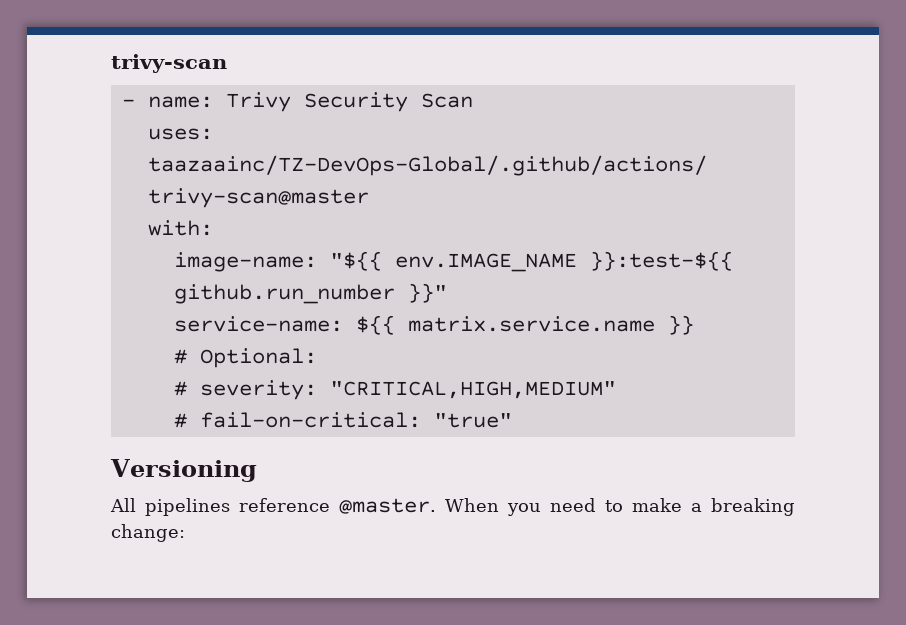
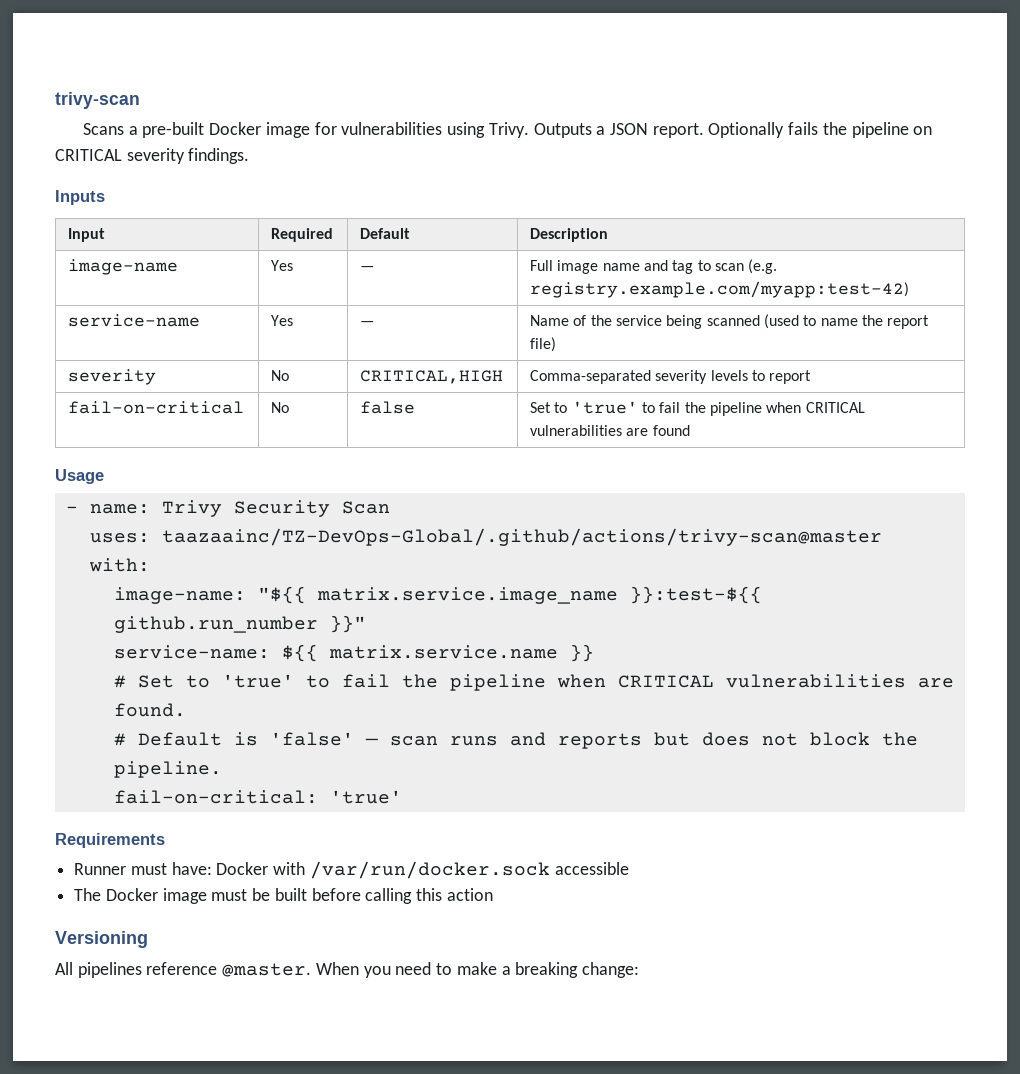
+ Scans a pre-built Docker image for vulnerabilities using Trivy. Outputs a JSON report. Optionally fails the pipeline on CRITICAL severity findings.
+ Inputs
+ Input | Required | Default | Description
+ image-name | Yes | — | Full image name and tag to scan (e.g. registry.example.com/myapp:test-42)
+ service-name | Yes | — | Name of the service being scanned (used to name the report file)
+ severity | No | CRITICAL,HIGH | Comma-separated severity levels to report
+ fail-on-critical | No | false | Set to 'true' to fail the pipeline when CRITICAL vulnerabilities are found
+ Usage
- image-name: "${{ env.IMAGE_NAME }}:test-${{ github.run_number }}"
+ image-name: "${{ matrix.service.image_name }}:test-${{ github.run_number }}"
- # Optional:
- # severity: "CRITICAL,HIGH,MEDIUM"
- # fail-on-critical: "true"
+ # Set to 'true' to fail the pipeline when CRITICAL vulnerabilities are found.
+ # Default is 'false' — scan runs and reports but does not block the pipeline.
+ fail-on-critical: 'true'
+ Requirements
+ Runner must have: Docker with /var/run/docker.sock accessible
+ The Docker image must be built before calling this action

